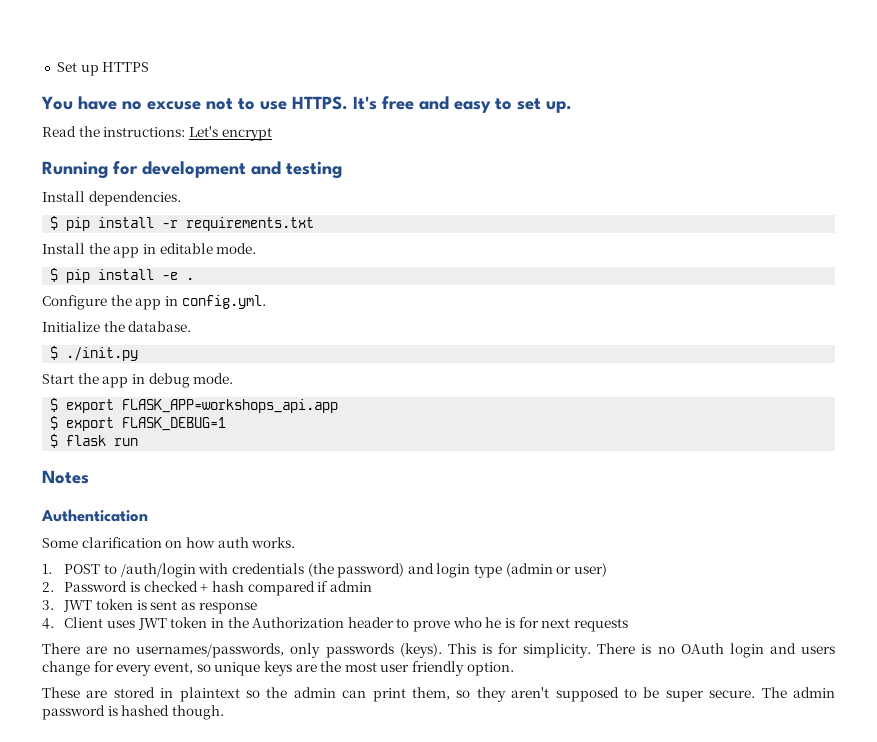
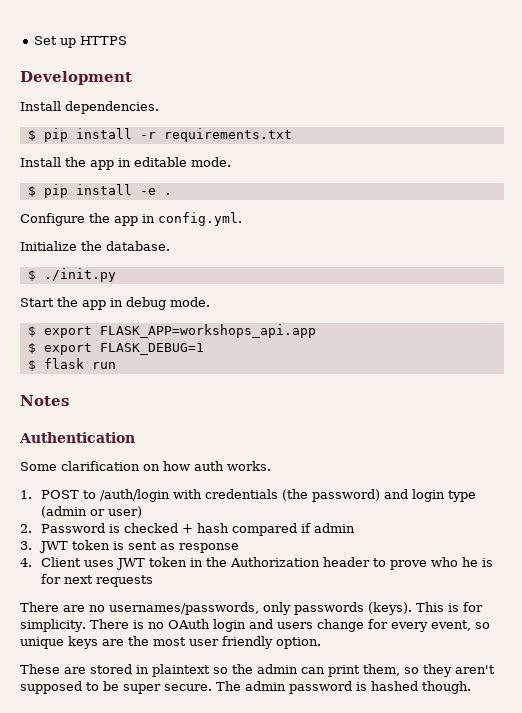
- You have no excuse not to use HTTPS. It's free and easy to set up.
- Read the instructions: Let's encrypt
- Running for development and testing
+ Development

